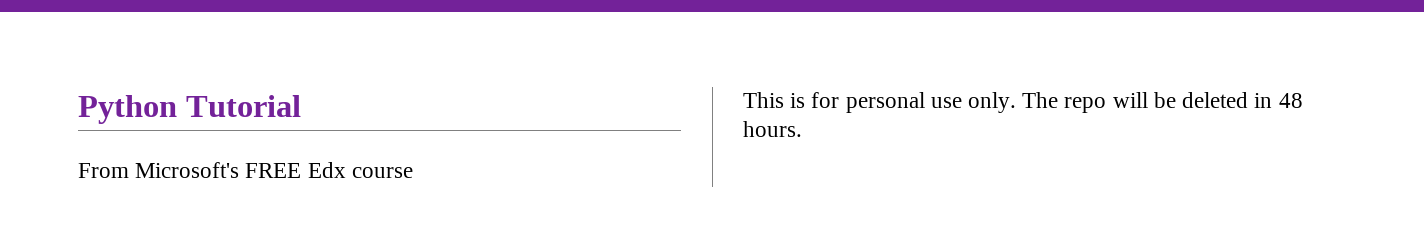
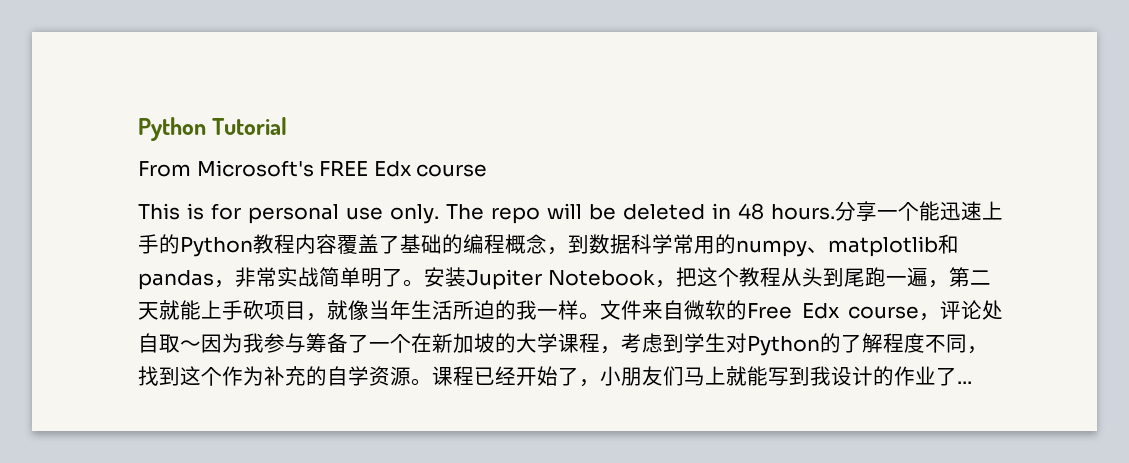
+ 分享一个能迅速上手的Python教程内容覆盖了基础的编程概念，到数据科学常用的numpy、matplotlib和pandas，非常实战简单明了。安装Jupiter Notebook，把这个教程从头到尾跑一遍，第二天就能上手砍项目，就像当年生活所迫的我一样。文件来自微软的Free Edx course，评论处自取～因为我参与筹备了一个在新加坡的大学课程，考虑到学生对Python的了解程度不同，找到这个作为补充的自学资源。课程已经开始了，小朋友们马上就能写到我设计的作业了...

